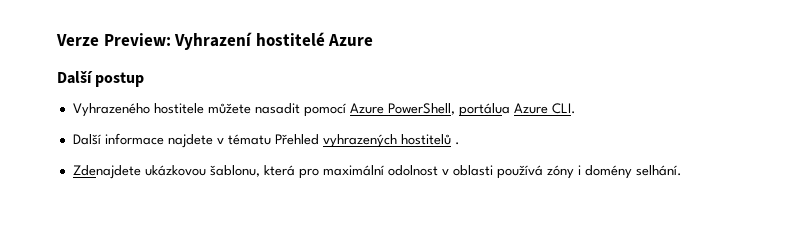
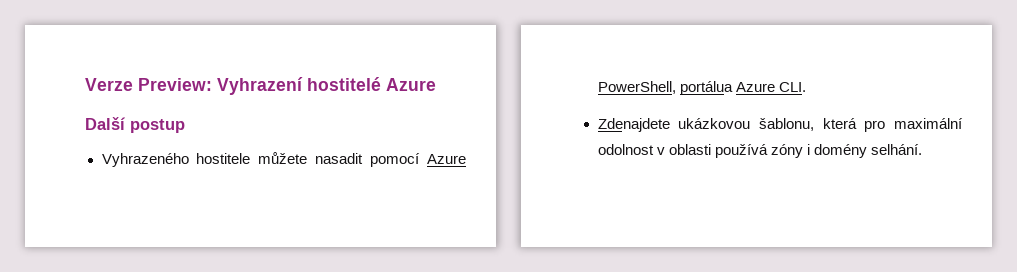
- Další informace najdete v tématu Přehled vyhrazených hostitelů .

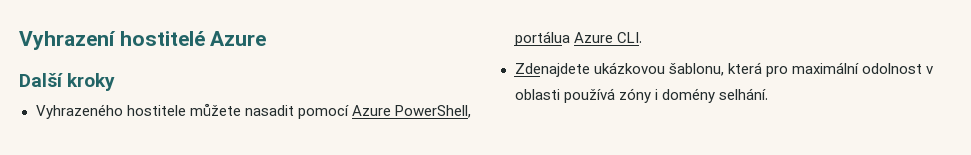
- Verze Preview: Vyhrazení hostitelé Azure
+ Vyhrazení hostitelé Azure
- Další postup
+ Další kroky

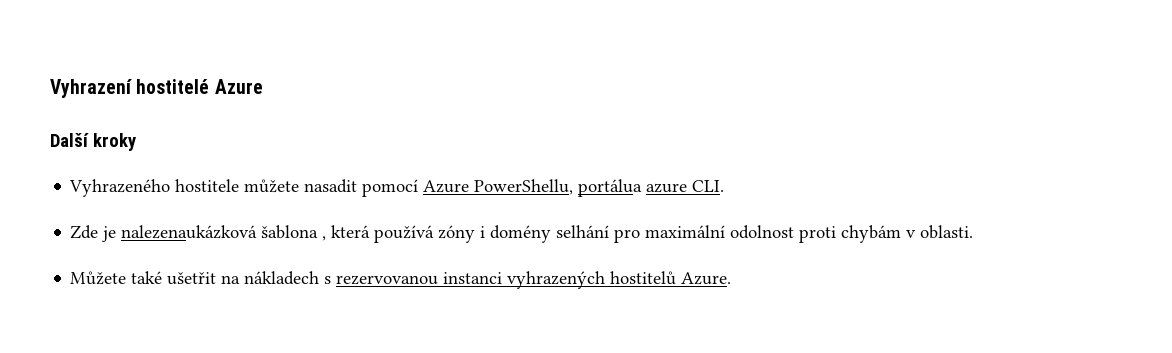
- Vyhrazeného hostitele můžete nasadit pomocí Azure PowerShell, portálua Azure CLI.
- Zdenajdete ukázkovou šablonu, která pro maximální odolnost v oblasti používá zóny i domény selhání.
+ Vyhrazeného hostitele můžete nasadit pomocí Azure PowerShellu, portálua azure CLI.
+ Zde je nalezenaukázková šablona , která používá zóny i domény selhání pro maximální odolnost proti chybám v oblasti.
+ Můžete také ušetřit na nákladech s rezervovanou instanci vyhrazených hostitelů Azure.

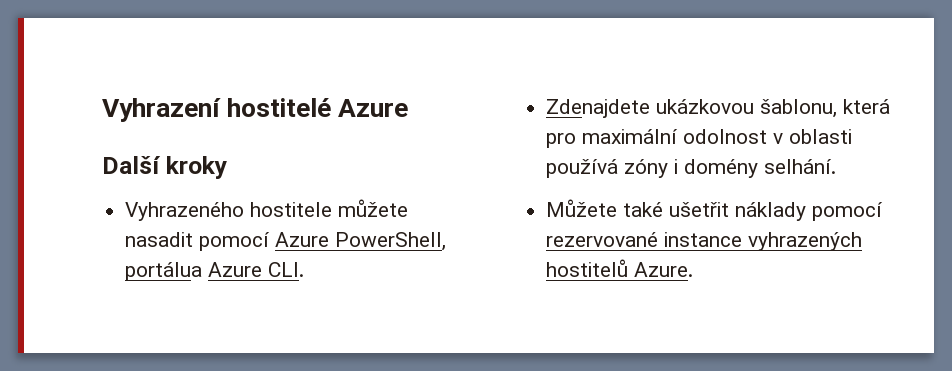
- Vyhrazeného hostitele můžete nasadit pomocí Azure PowerShellu, portálua azure CLI.
- Zde je nalezenaukázková šablona , která používá zóny i domény selhání pro maximální odolnost proti chybám v oblasti.
- Můžete také ušetřit na nákladech s rezervovanou instanci vyhrazených hostitelů Azure.
+ Vyhrazeného hostitele můžete nasadit pomocí Azure PowerShell, portálua Azure CLI.
+ Zdenajdete ukázkovou šablonu, která pro maximální odolnost v oblasti používá zóny i domény selhání.
+ Můžete také ušetřit náklady pomocí rezervované instance vyhrazených hostitelů Azure.

